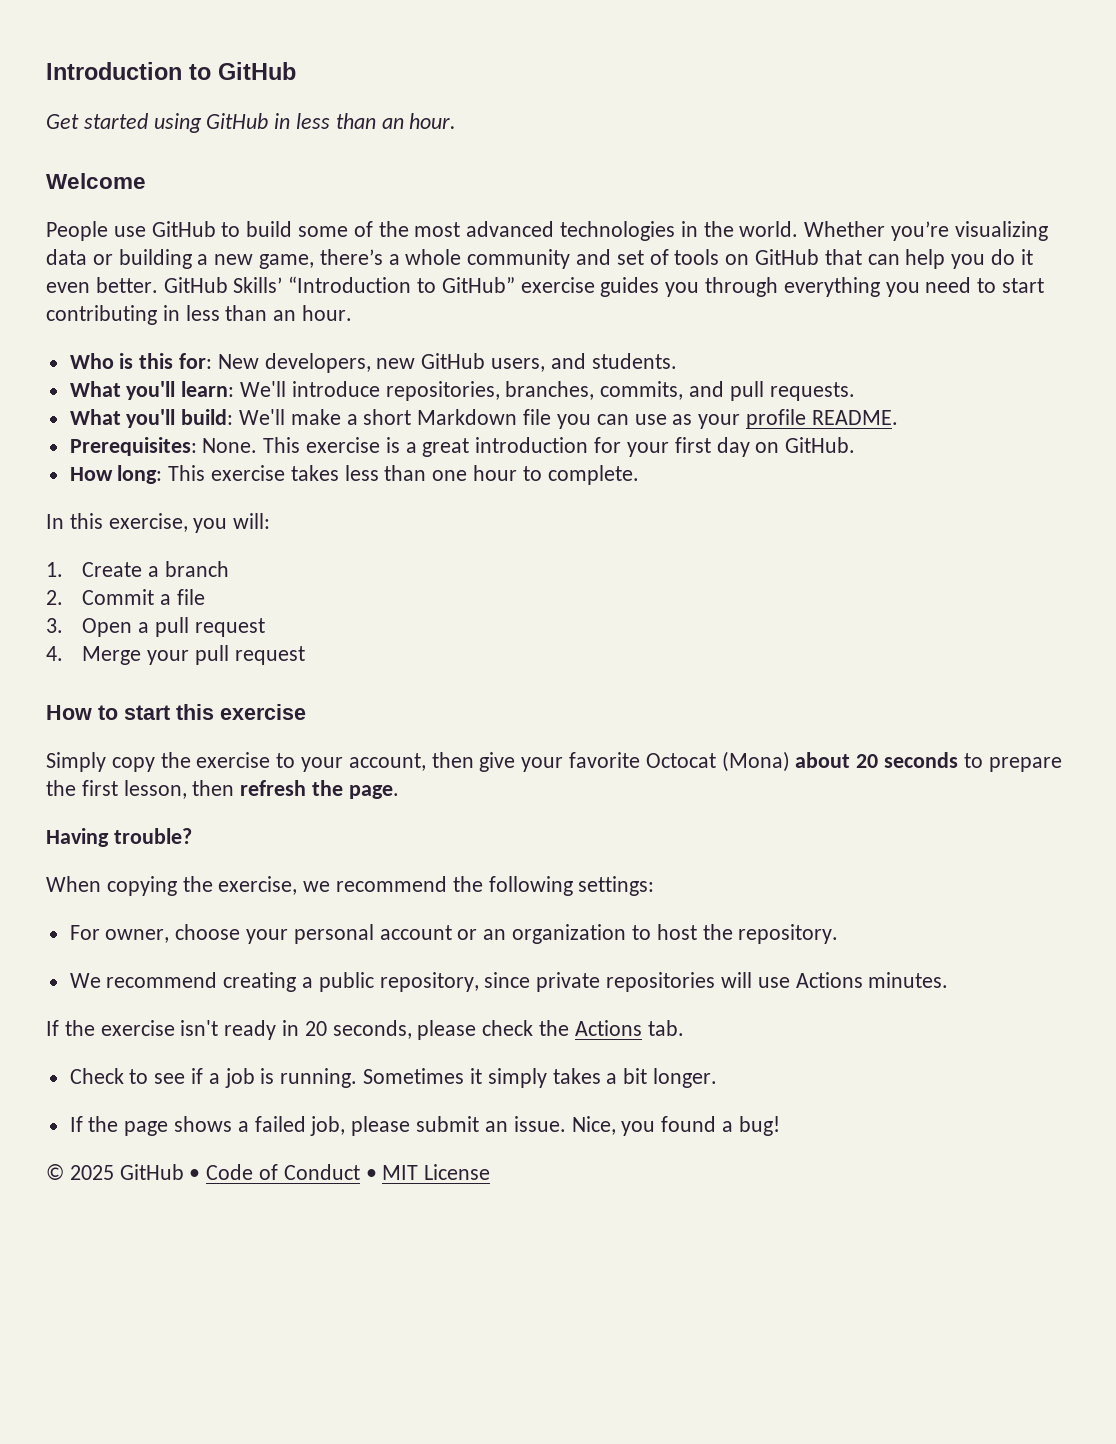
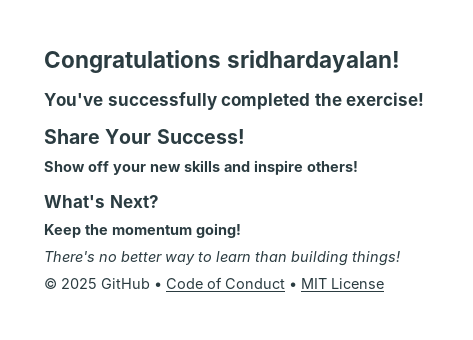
- Introduction to GitHub
- Get started using GitHub in less than an hour.
- Welcome
- People use GitHub to build some of the most advanced technologies in the world. Whether you’re visualizing data or building a new game, there’s a whole community and set of tools on GitHub that can help you do it even better. GitHub Skills’ “Introduction to GitHub” exercise guides you through everything you need to start contributing in less than an hour.
- Who is this for: New developers, new GitHub users, and students.
- What you'll learn: We'll introduce repositories, branches, commits, and pull requests.
- What you'll build: We'll make a short Markdown file you can use as your profile README.
- Prerequisites: None. This exercise is a great introduction for your first day on GitHub.
- How long: This exercise takes less than one hour to complete.
- In this exercise, you will:
- 1. Create a branch
- 2. Commit a file
- 3. Open a pull request
- 4. Merge your pull request
- How to start this exercise
- Simply copy the exercise to your account, then give your favorite Octocat (Mona) about 20 seconds to prepare the first lesson, then refresh the page.
- Having trouble?
- When copying the exercise, we recommend the following settings:
- For owner, choose your personal account or an organization to host the repository.
- We recommend creating a public repository, since private repositories will use Actions minutes.
- If the exercise isn't ready in 20 seconds, please check the Actions tab.
- Check to see if a job is running. Sometimes it simply takes a bit longer.
- If the page shows a failed job, please submit an issue. Nice, you found a bug!
+ Congratulations sridhardayalan!
+ You've successfully completed the exercise!
+ Share Your Success!
+ Show off your new skills and inspire others!
+ What's Next?
+ Keep the momentum going!
+ There's no better way to learn than building things!

